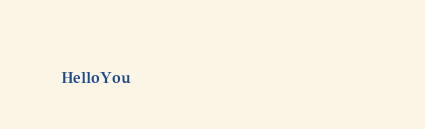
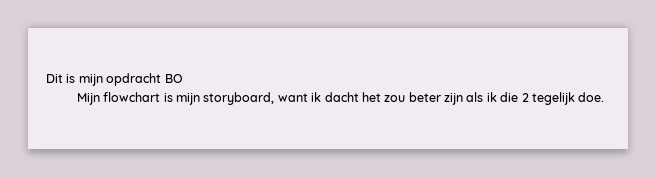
- HelloYou
+ Dit is mijn opdracht BO
+ Mijn flowchart is mijn storyboard, want ik dacht het zou beter zijn als ik die 2 tegelijk doe.

